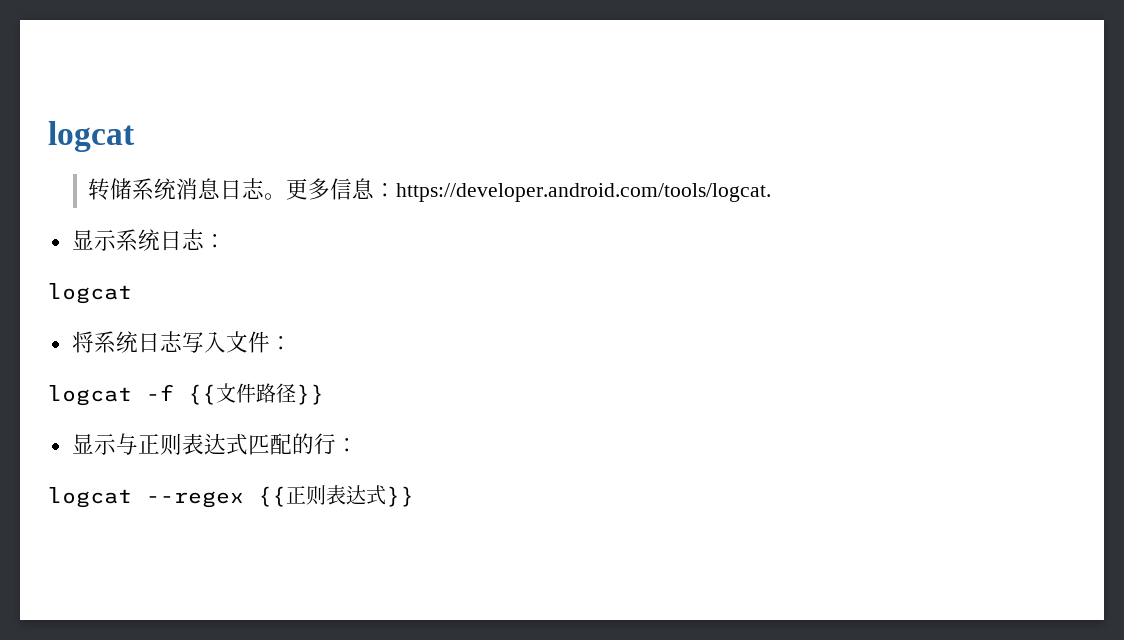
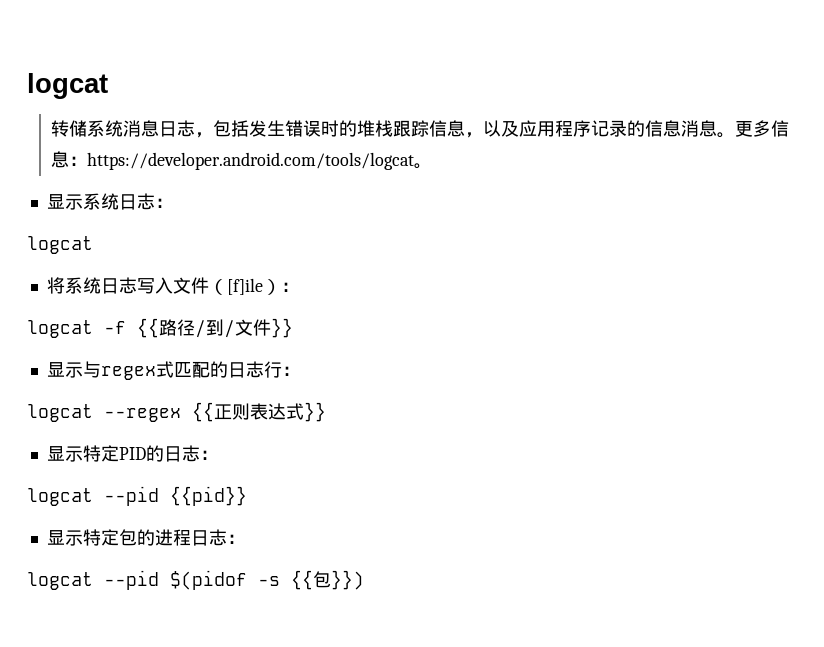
- 转储系统消息日志。
+ 转储系统消息日志，包括发生错误时的堆栈跟踪信息，以及应用程序记录的信息消息。
- 更多信息：https://developer.android.com/tools/logcat.
+ 更多信息：https://developer.android.com/tools/logcat。
- 将系统日志写入文件：
+ 将系统日志写入文件（[f]ile）：
- logcat -f {{文件路径}}
+ logcat -f {{路径/到/文件}}
- 显示与正则表达式匹配的行：
+ 显示与regex式匹配的日志行：
+ 显示特定PID的日志：
+ logcat --pid {{pid}}
+ 显示特定包的进程日志：
+ logcat --pid $(pidof -s {{包}})

